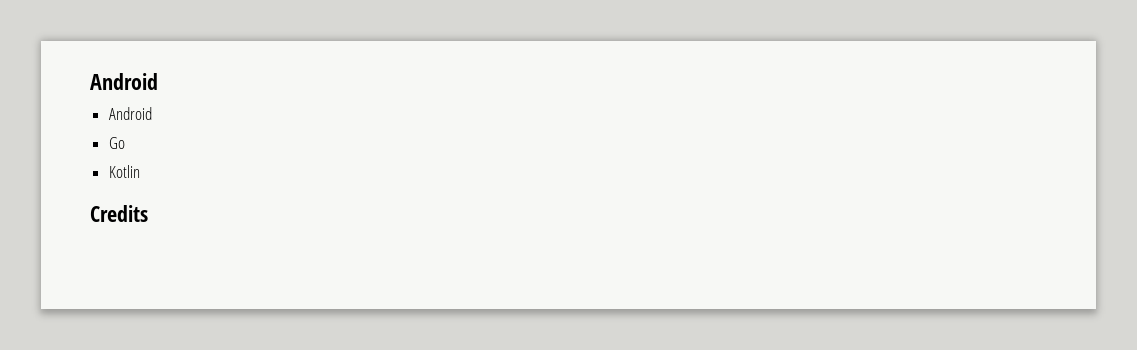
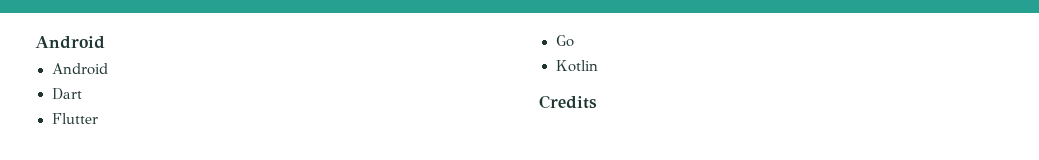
+ Dart
+ Flutter

